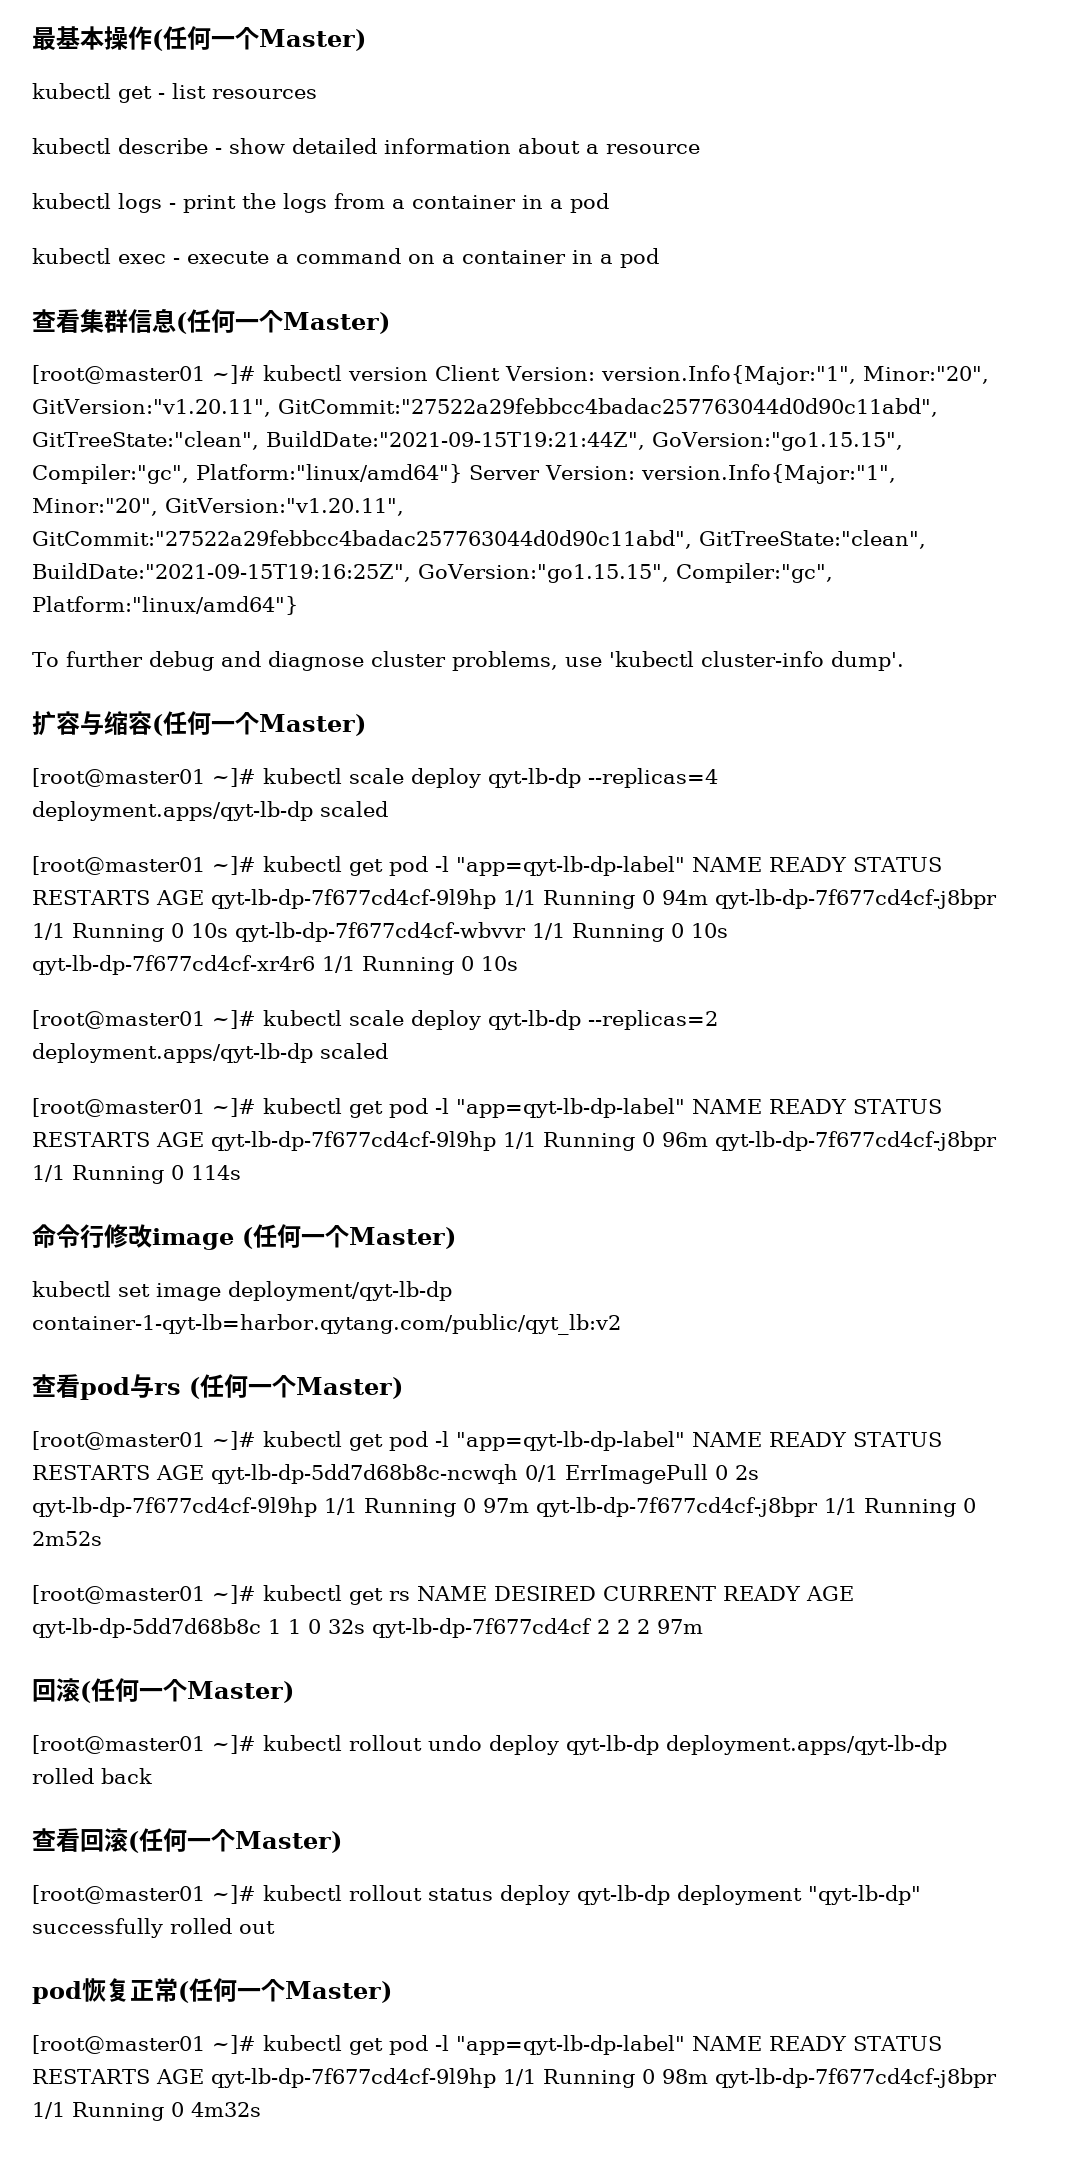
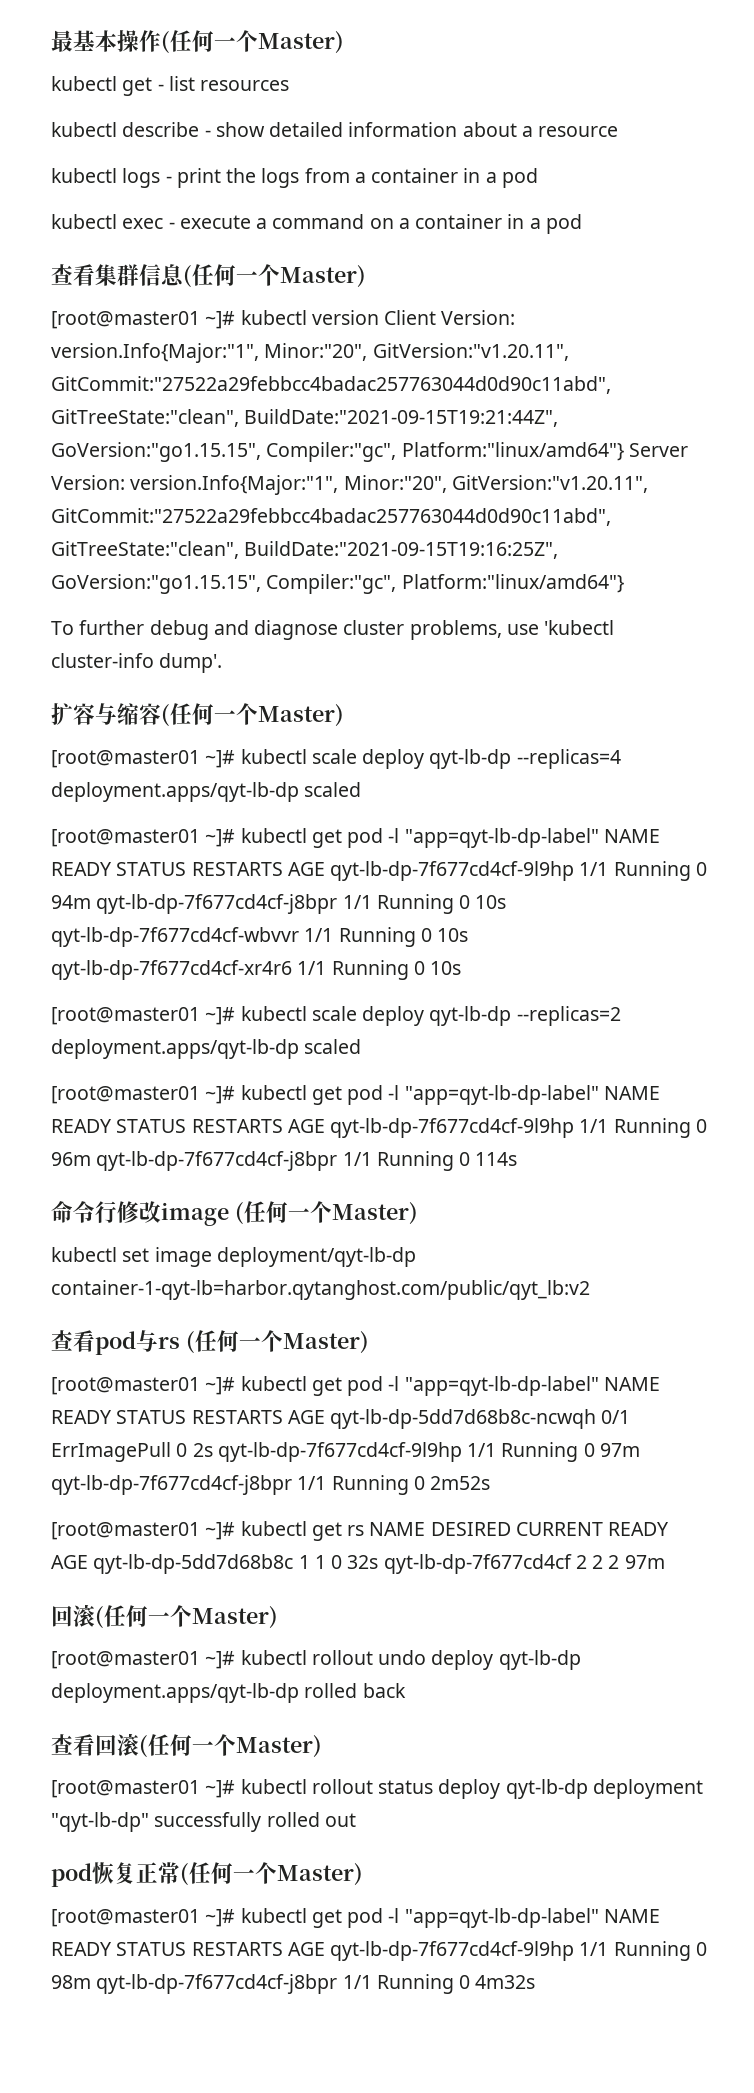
- kubectl set image deployment/qyt-lb-dp container-1-qyt-lb=harbor.qytang.com/public/qyt_lb:v2
+ kubectl set image deployment/qyt-lb-dp container-1-qyt-lb=harbor.qytanghost.com/public/qyt_lb:v2

